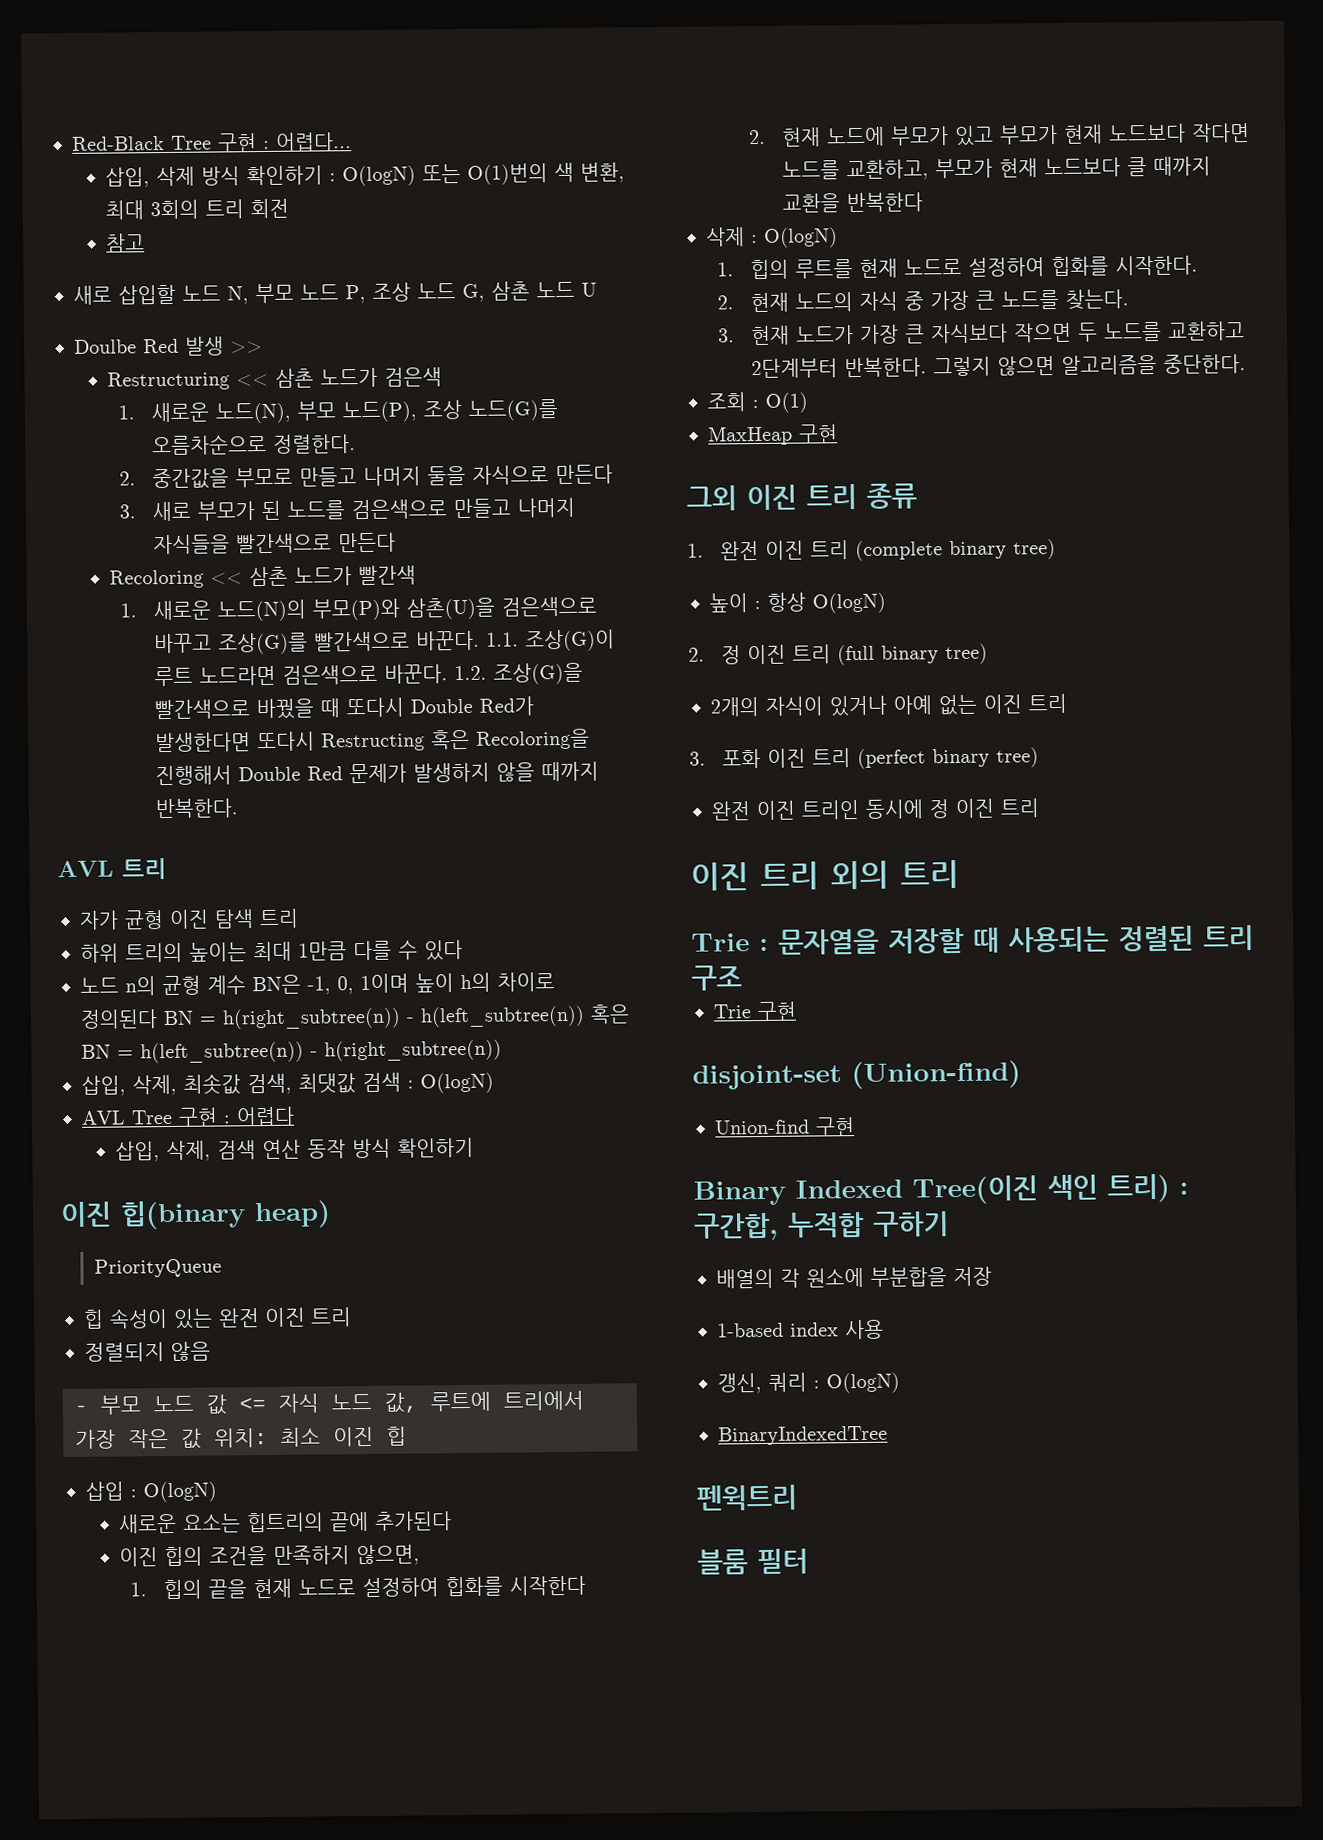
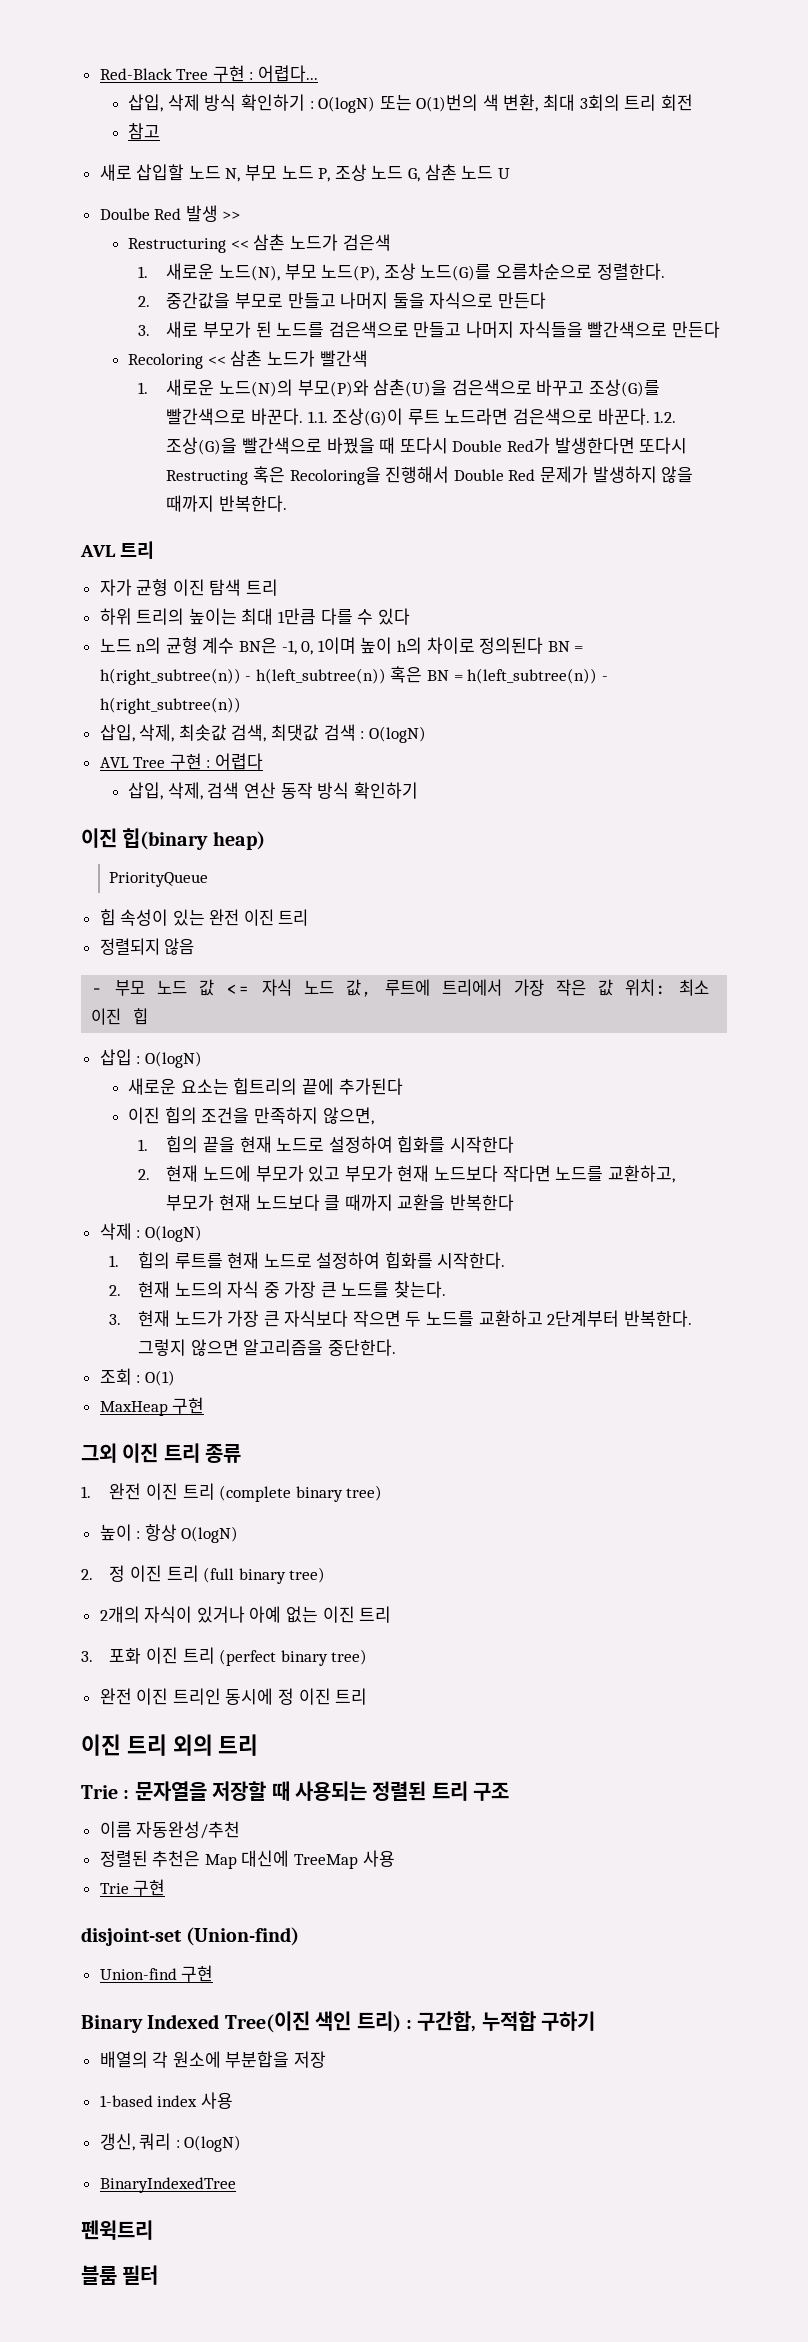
+ 이름 자동완성/추천
+ 정렬된 추천은 Map 대신에 TreeMap 사용

